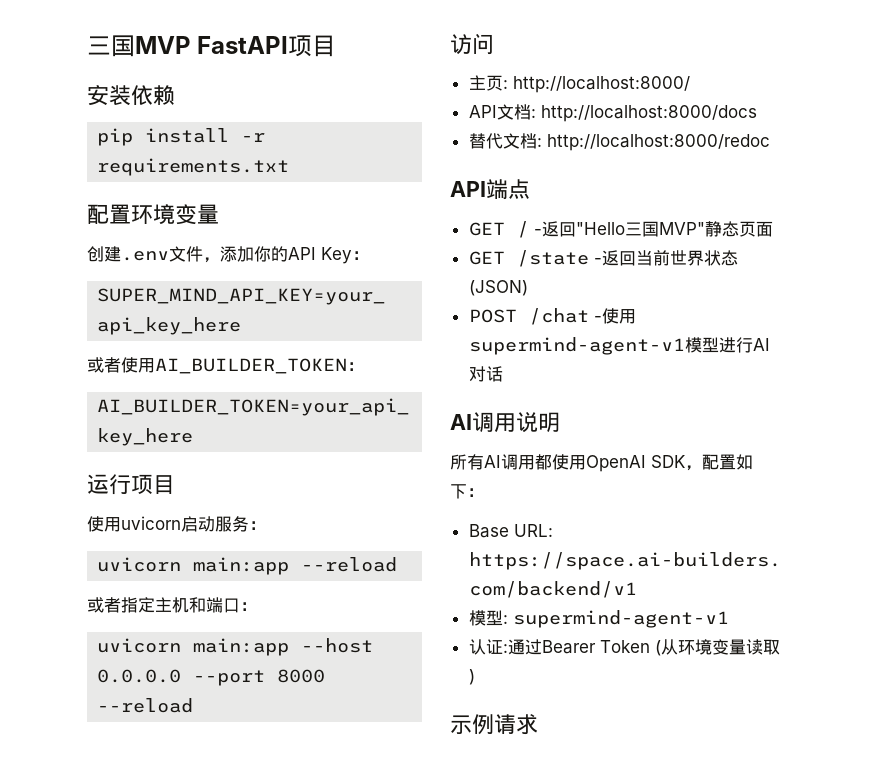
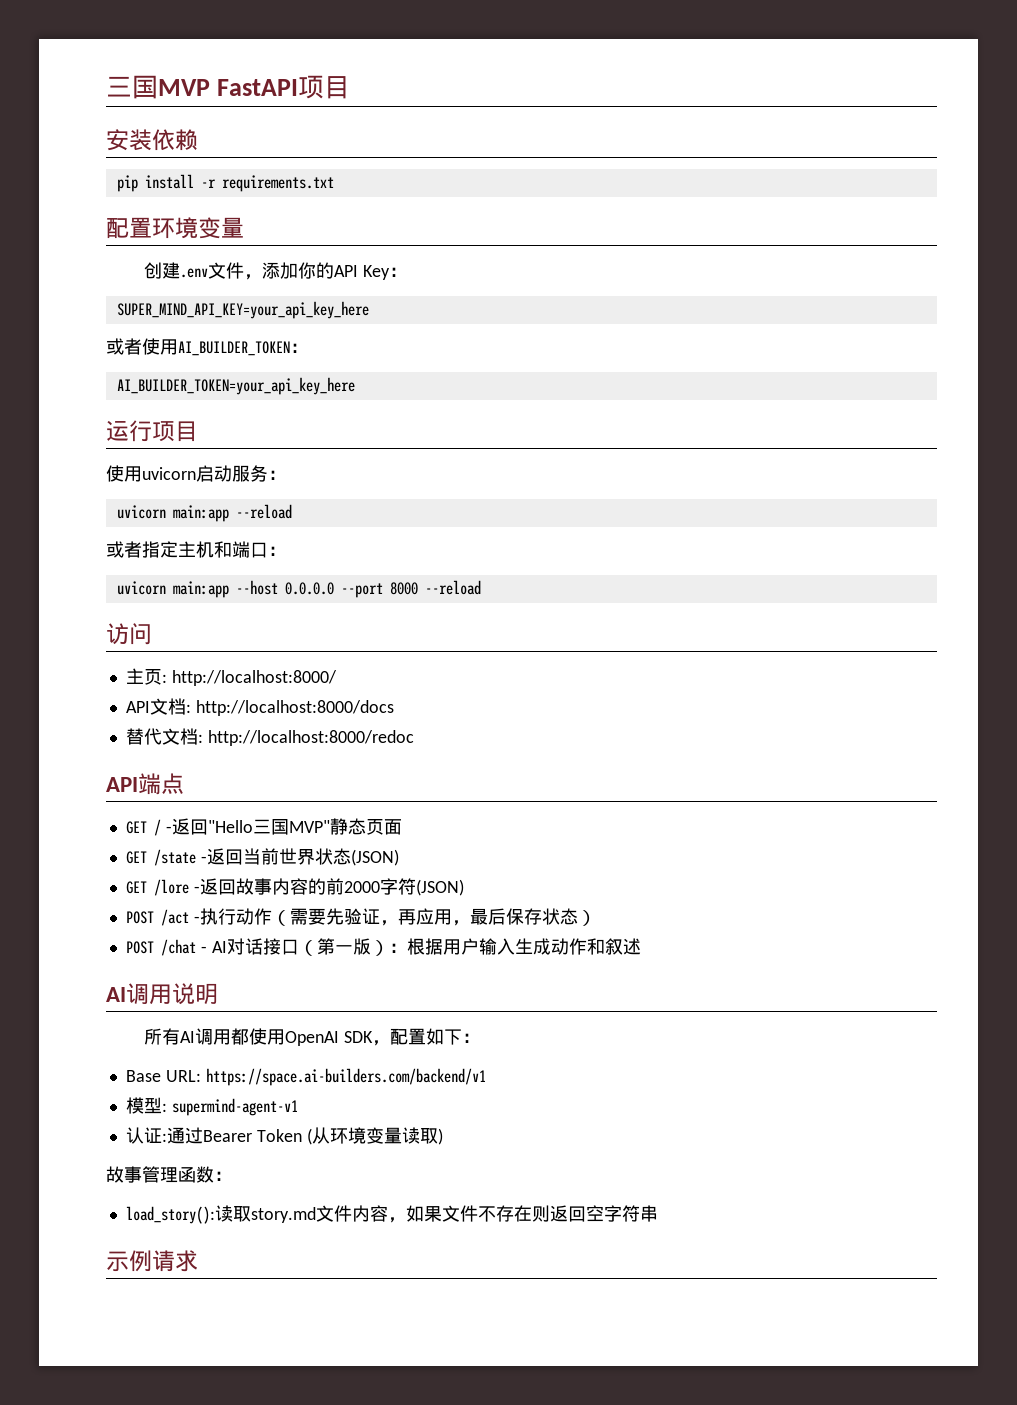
- POST /chat -使用supermind-agent-v1模型进行AI对话
+ GET /lore -返回故事内容的前2000字符(JSON)
+ POST /act -执行动作（需要先验证，再应用，最后保存状态）
+ POST /chat - AI对话接口（第一版）：根据用户输入生成动作和叙述
+ 故事管理函数：
+ load_story():读取story.md文件内容，如果文件不存在则返回空字符串

